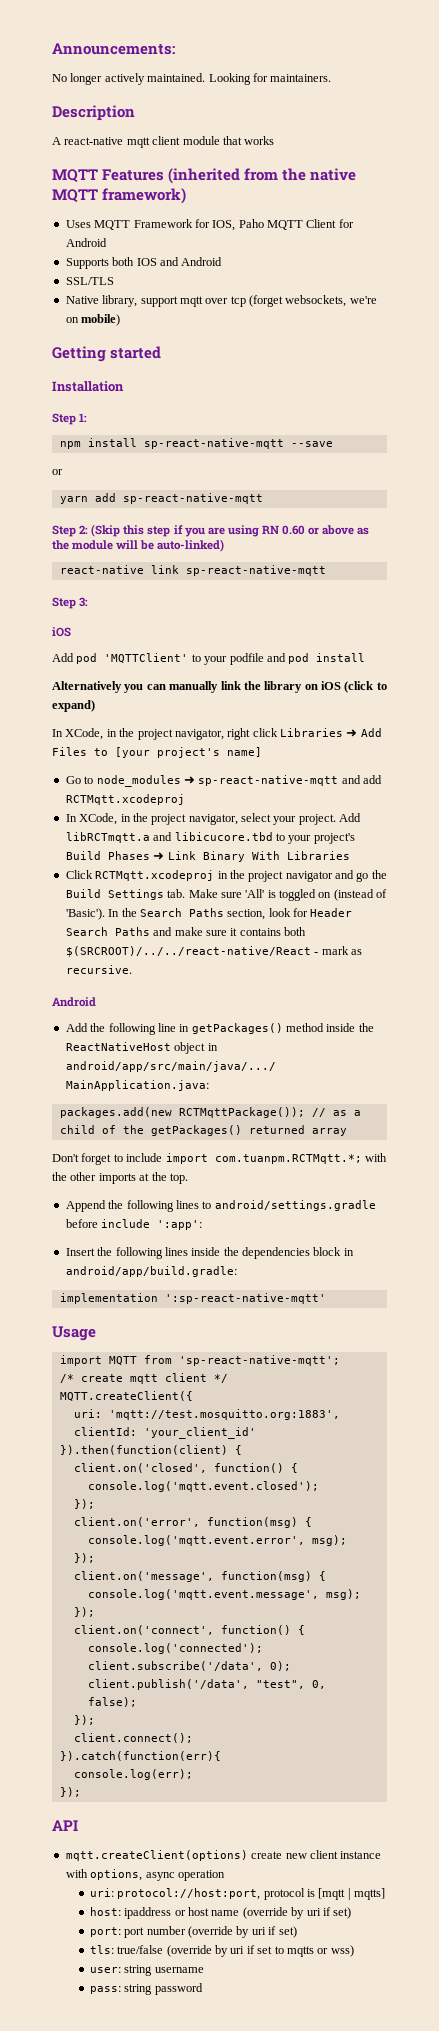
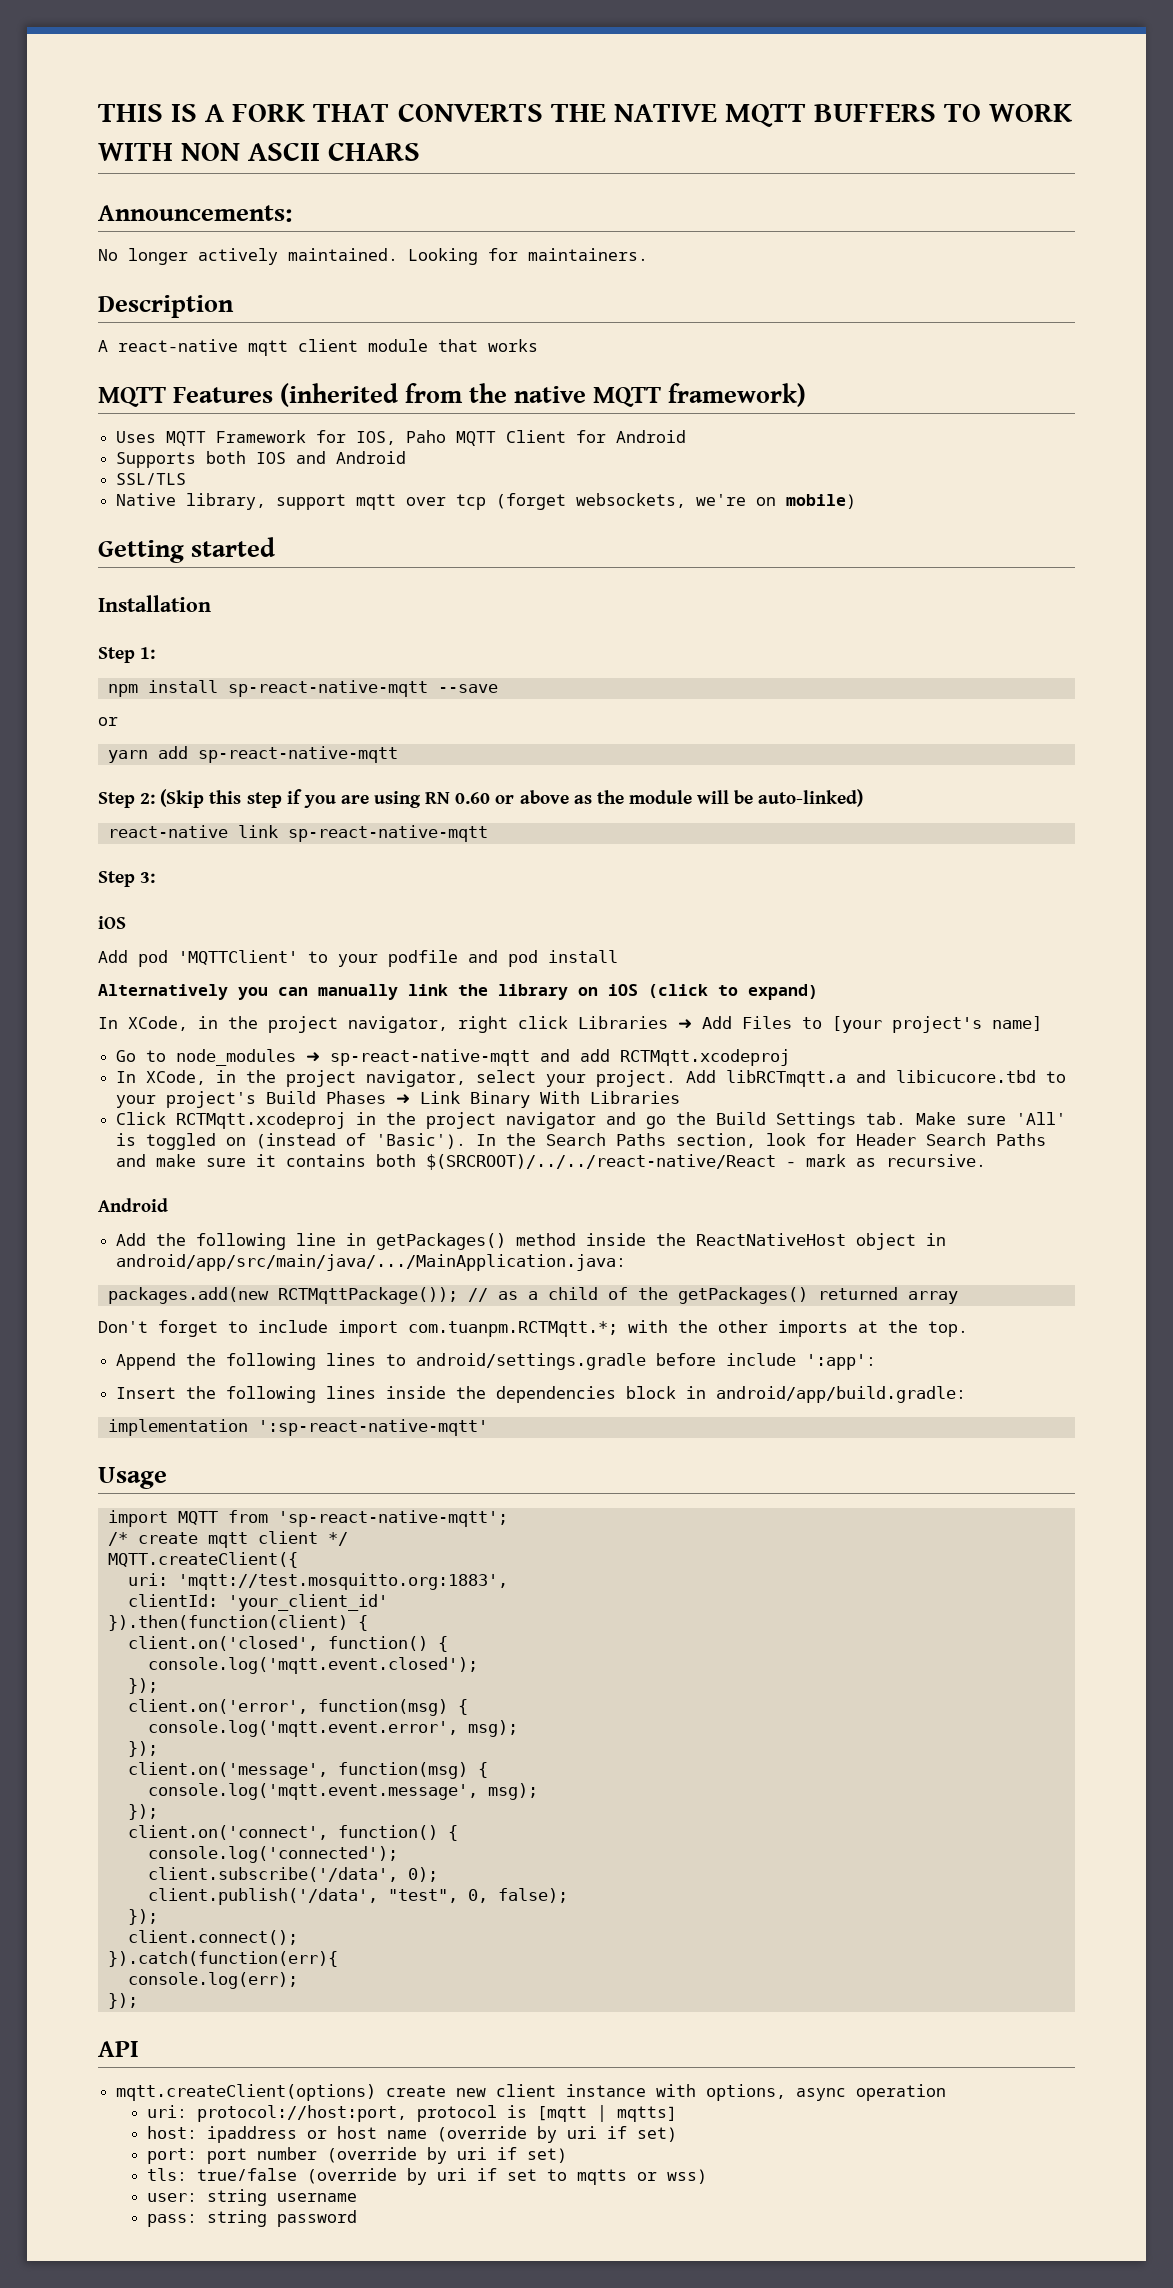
+ THIS IS A FORK THAT CONVERTS THE NATIVE MQTT BUFFERS TO WORK WITH NON ASCII CHARS

